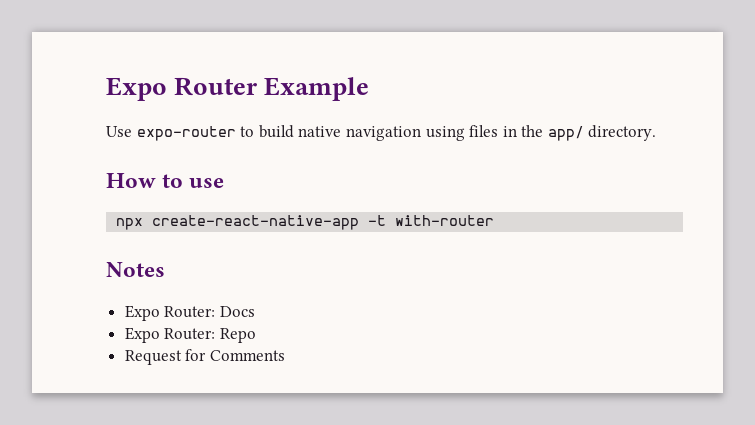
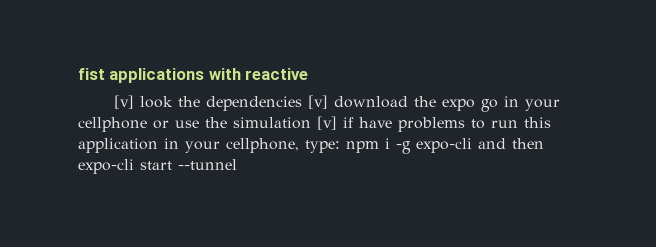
- Expo Router Example
- Use expo-router to build native navigation using files in the app/ directory.
- How to use
- npx create-react-native-app -t with-router
- Notes
- Expo Router: Docs
- Expo Router: Repo
- Request for Comments
+ fist applications with reactive
+ [v] look the dependencies [v] download the expo go in your cellphone or use the simulation [v] if have problems to run this application in your cellphone, type: npm i -g expo-cli and then expo-cli start --tunnel

